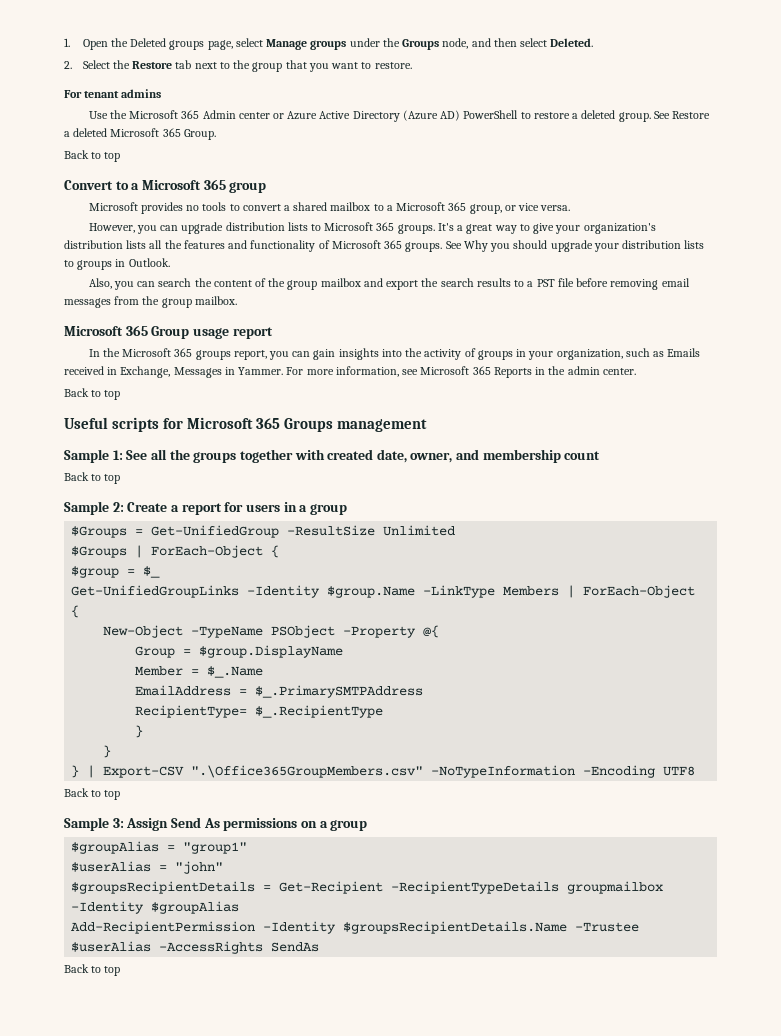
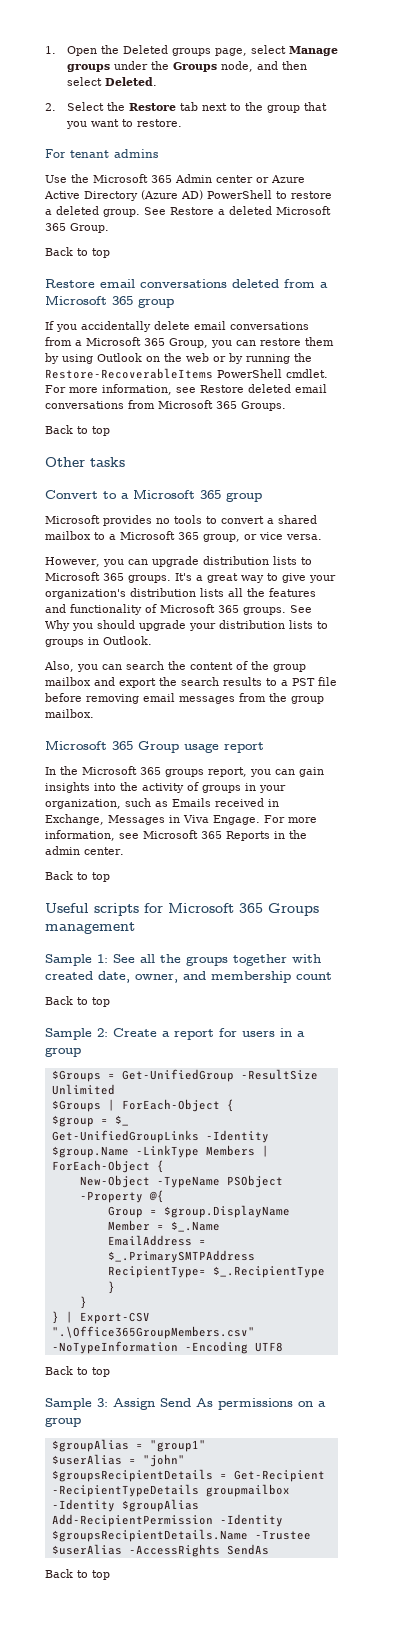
+ Restore email conversations deleted from a Microsoft 365 group
+ If you accidentally delete email conversations from a Microsoft 365 Group, you can restore them by using Outlook on the web or by running the Restore-RecoverableItems PowerShell cmdlet. For more information, see Restore deleted email conversations from Microsoft 365 Groups.
+ Back to top
+ Other tasks
- In the Microsoft 365 groups report, you can gain insights into the activity of groups in your organization, such as Emails received in Exchange, Messages in Yammer.
+ In the Microsoft 365 groups report, you can gain insights into the activity of groups in your organization, such as Emails received in Exchange, Messages in Viva Engage.

